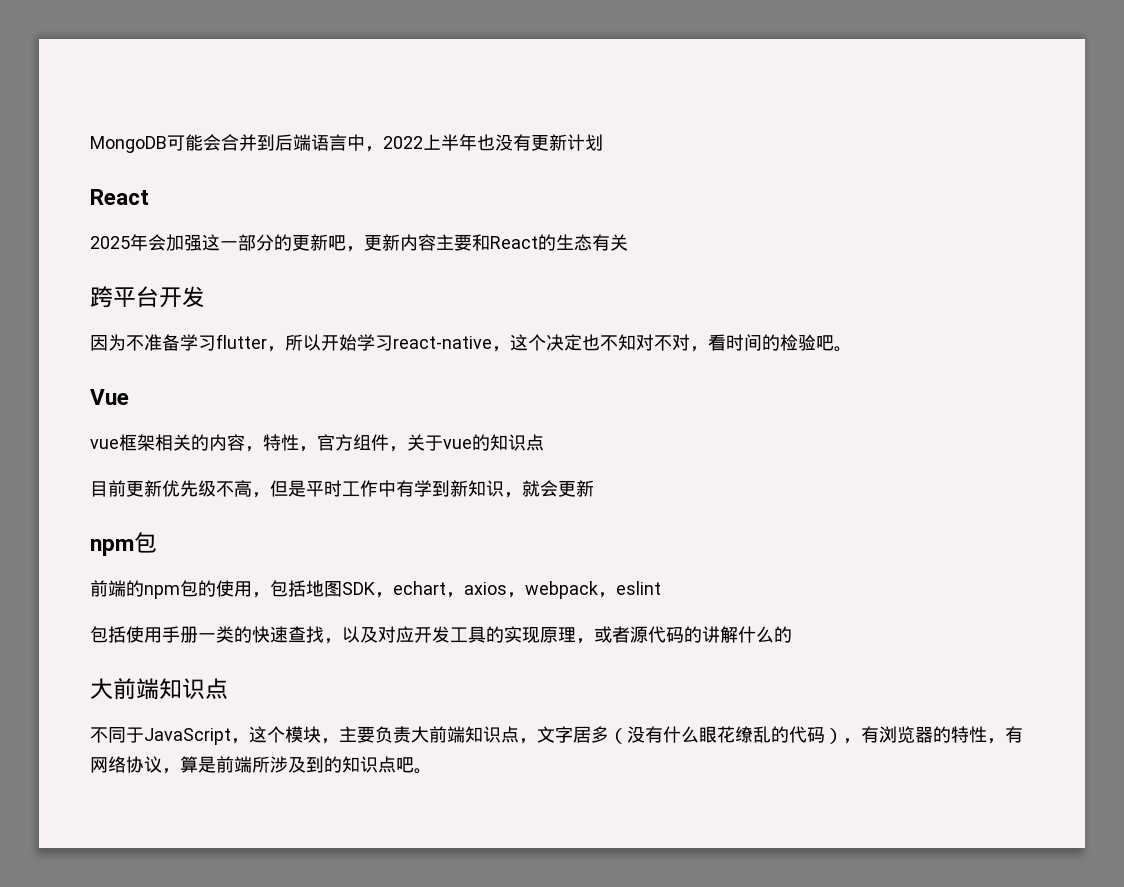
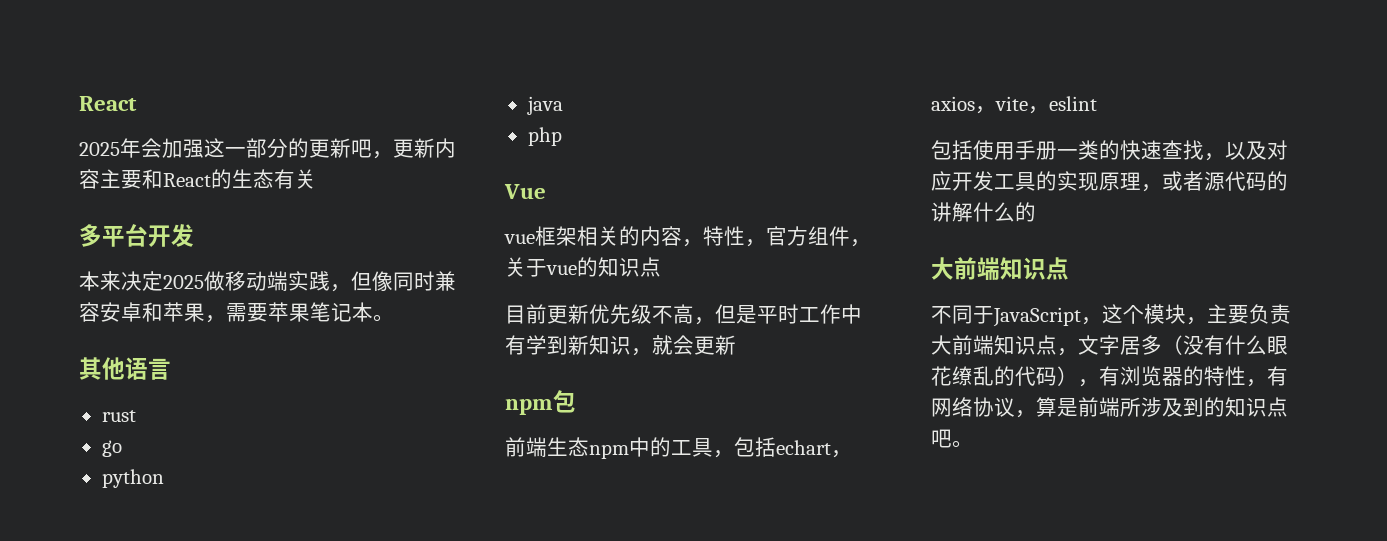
- MongoDB可能会合并到后端语言中，2022上半年也没有更新计划
- 跨平台开发
+ 多平台开发
- 因为不准备学习flutter，所以开始学习react-native，这个决定也不知对不对，看时间的检验吧。
+ 本来决定2025做移动端实践，但像同时兼容安卓和苹果，需要苹果笔记本。
+ 其他语言
+ rust
+ go
+ python
+ java
+ php
- 前端的npm包的使用，包括地图SDK，echart，axios，webpack，eslint
+ 前端生态npm中的工具，包括echart，axios，vite，eslint

